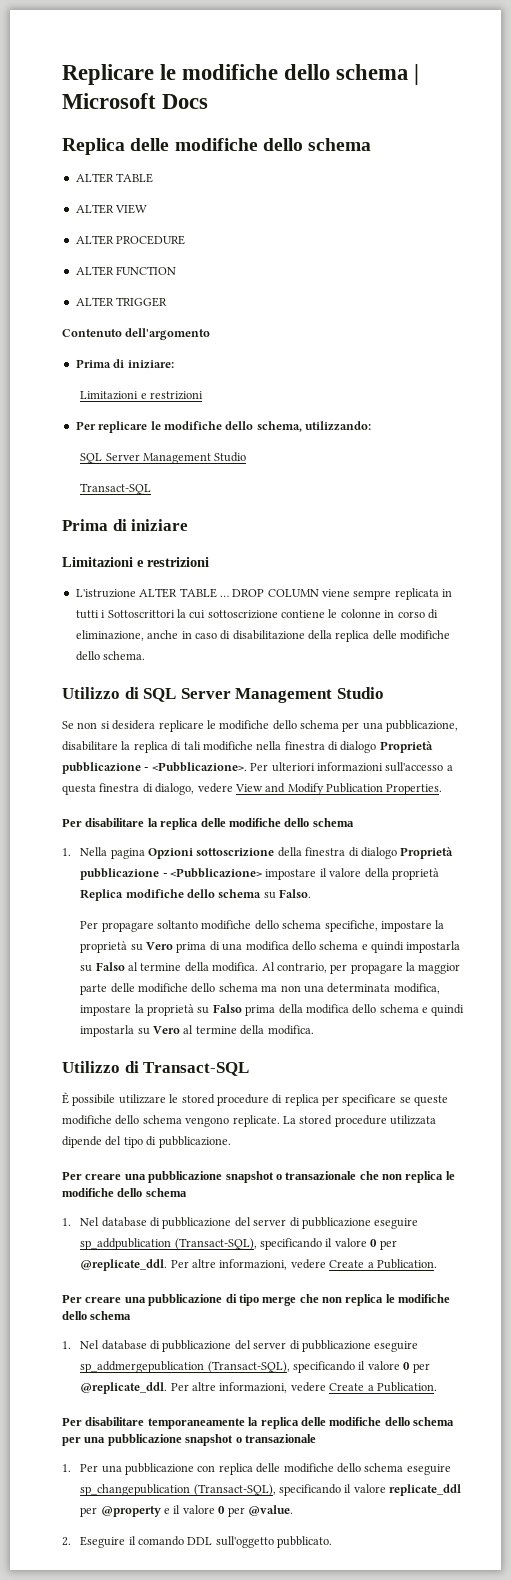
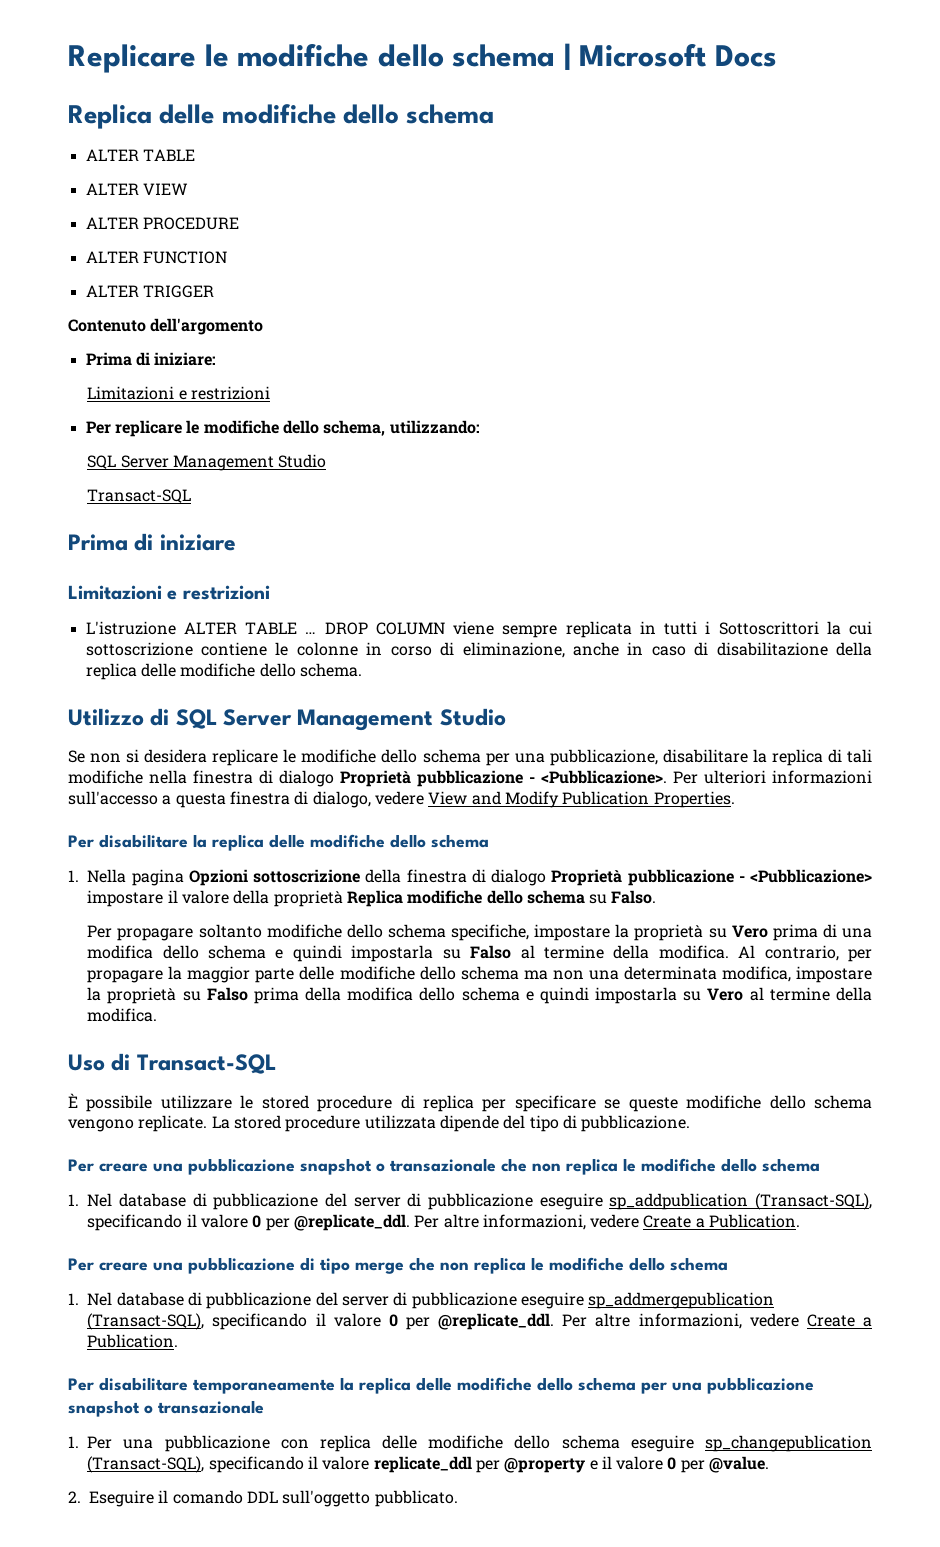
- Utilizzo di Transact-SQL
+ Uso di Transact-SQL

